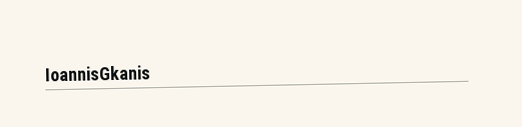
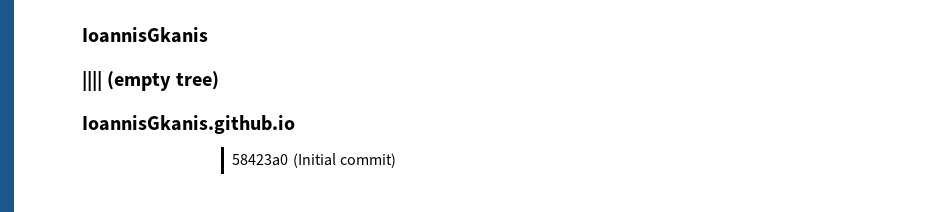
+ |||| (empty tree)
+ IoannisGkanis.github.io
+ 58423a0 (Initial commit)

